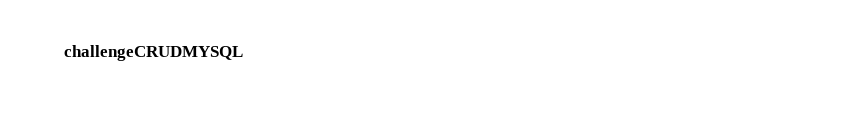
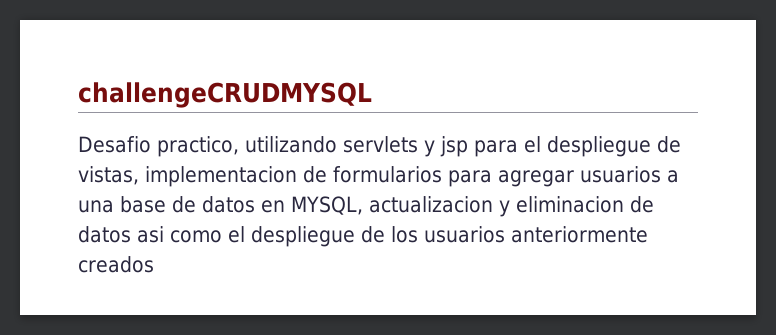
+ Desafio practico, utilizando servlets y jsp para el despliegue de vistas, implementacion de formularios para agregar usuarios a una base de datos en MYSQL, actualizacion y eliminacion de datos asi como el despliegue de los usuarios anteriormente creados

